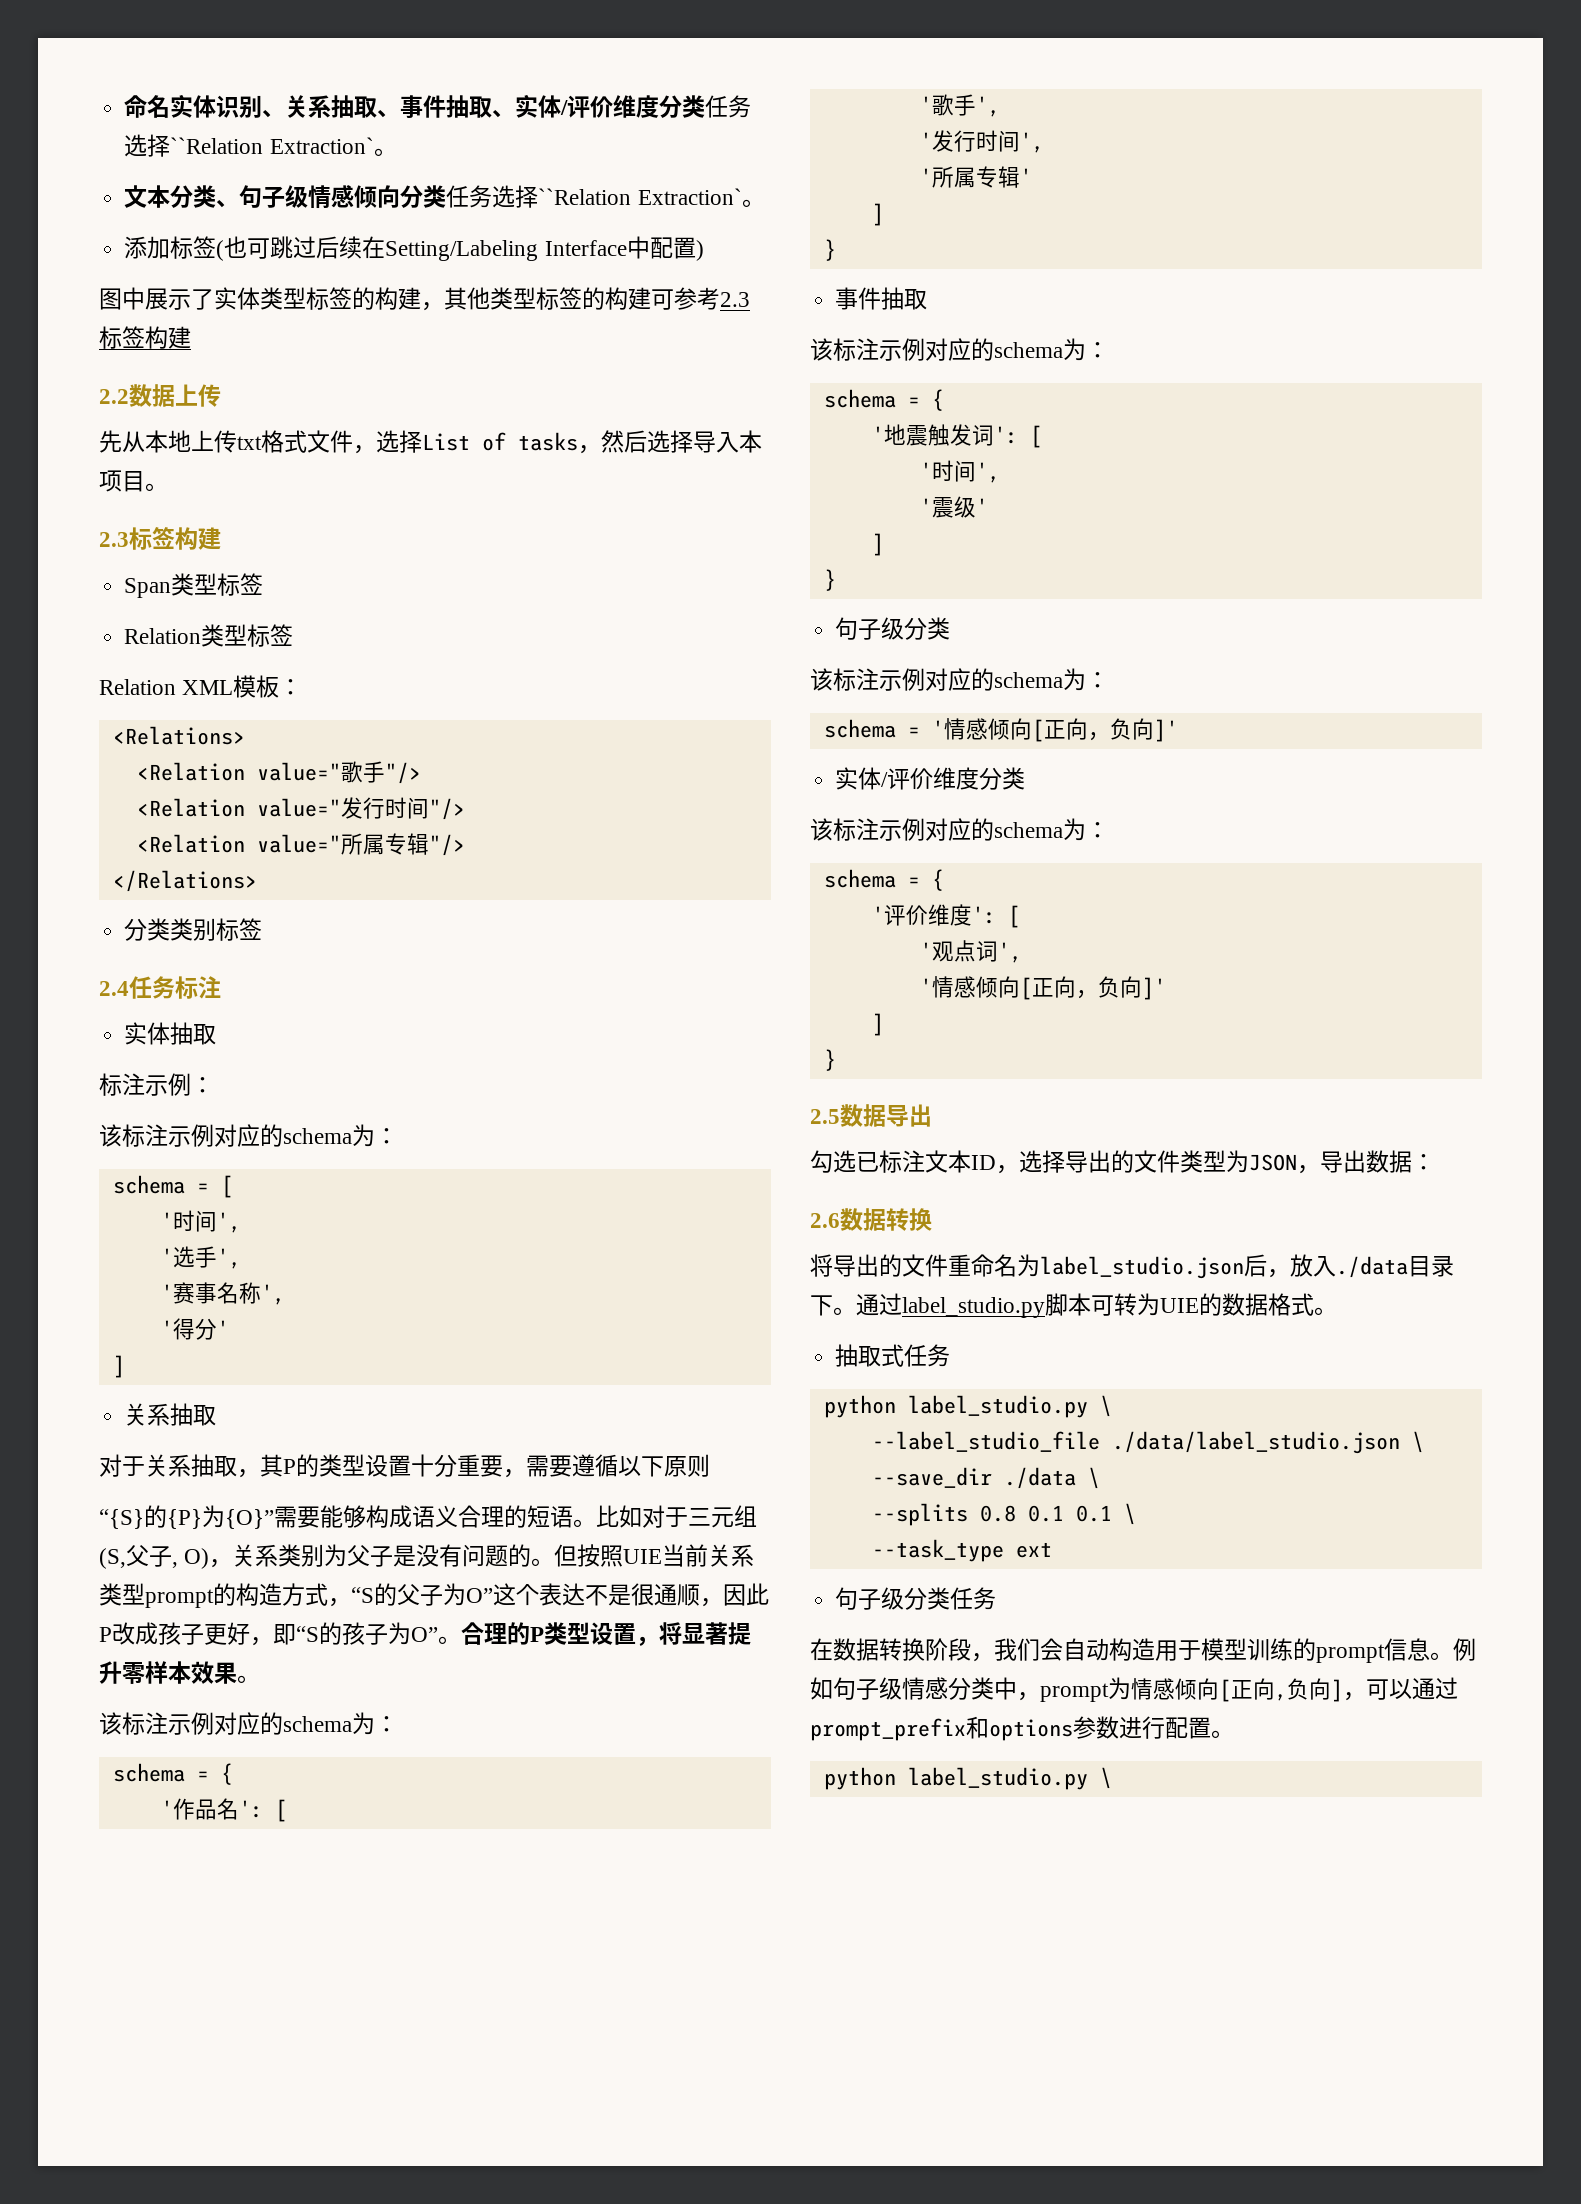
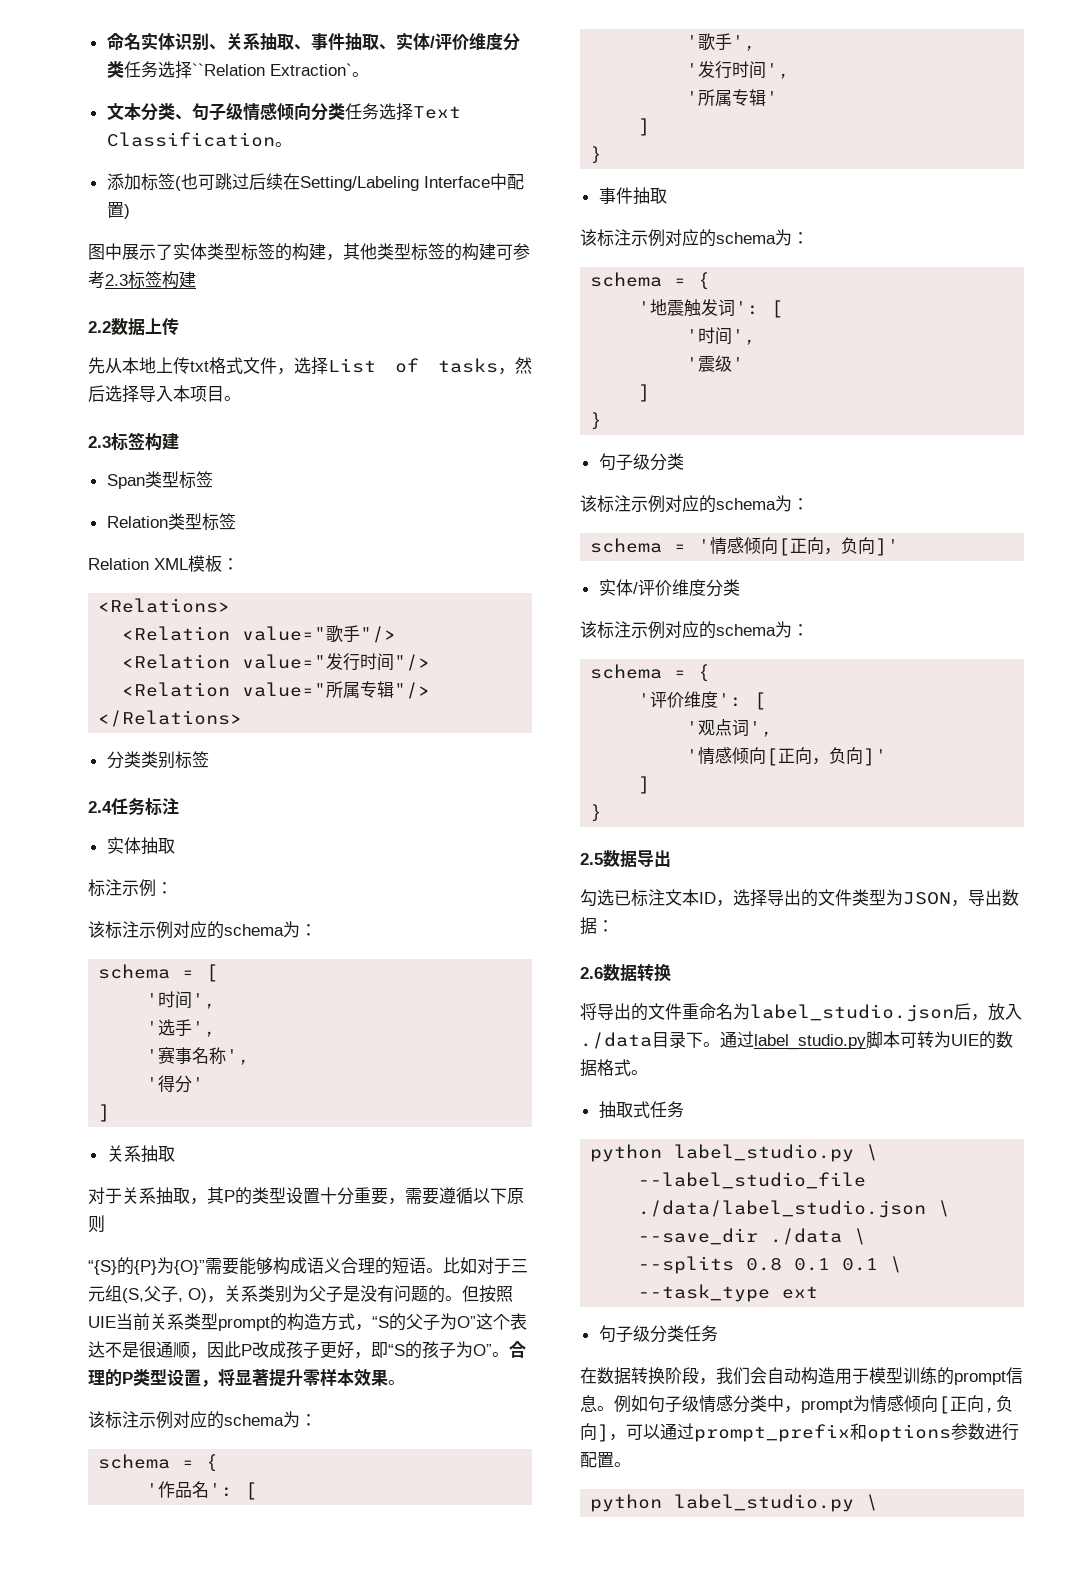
- 文本分类、句子级情感倾向分类任务选择``Relation Extraction`。
+ 文本分类、句子级情感倾向分类任务选择Text Classification。

